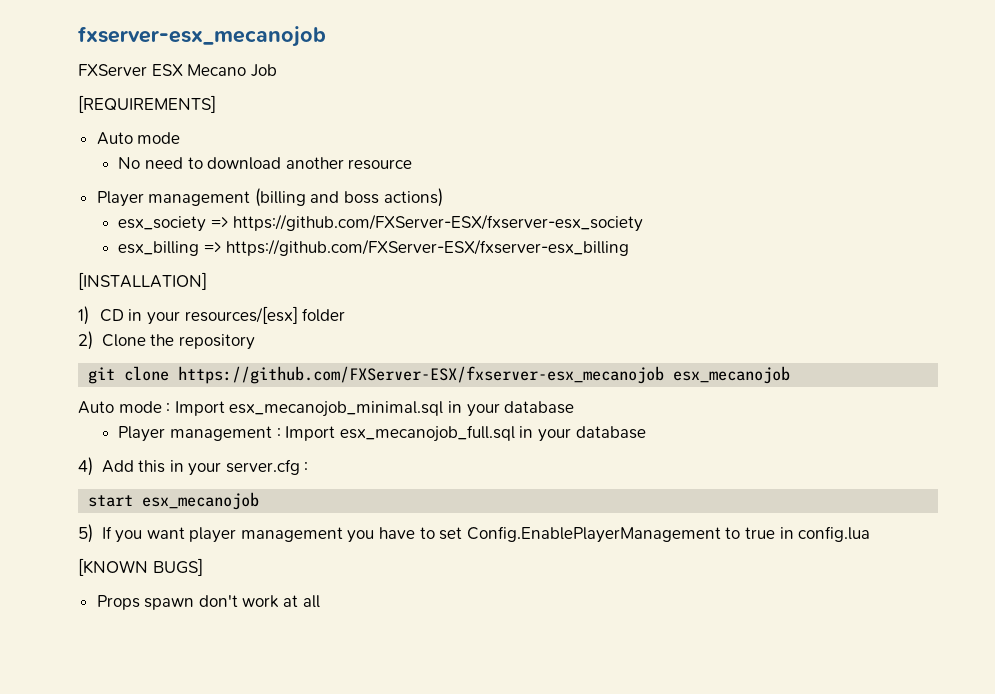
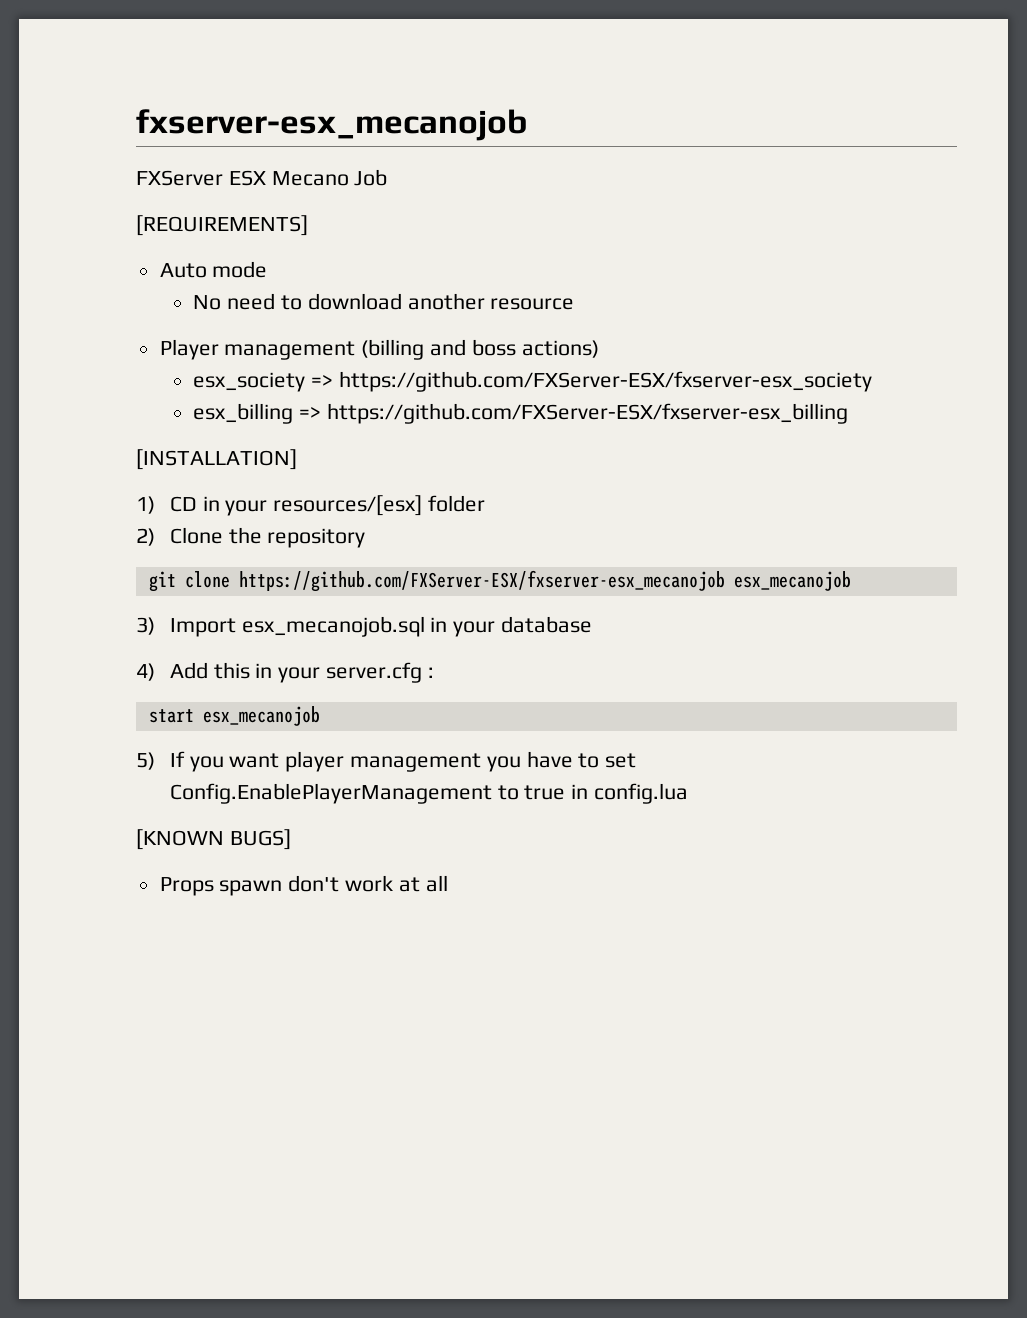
- Auto mode : Import esx_mecanojob_minimal.sql in your database
- Player management : Import esx_mecanojob_full.sql in your database
+ 3) Import esx_mecanojob.sql in your database

